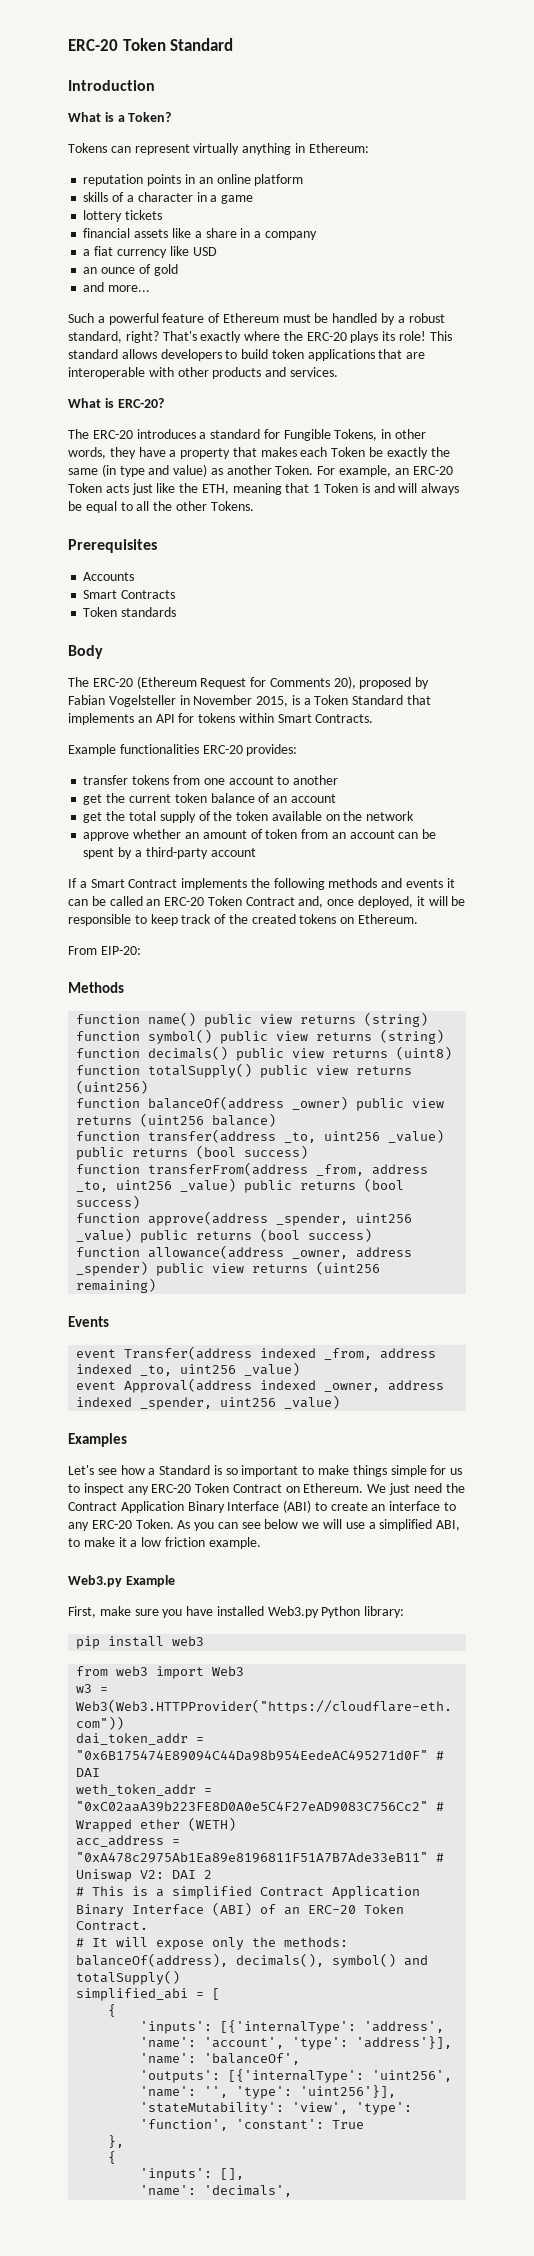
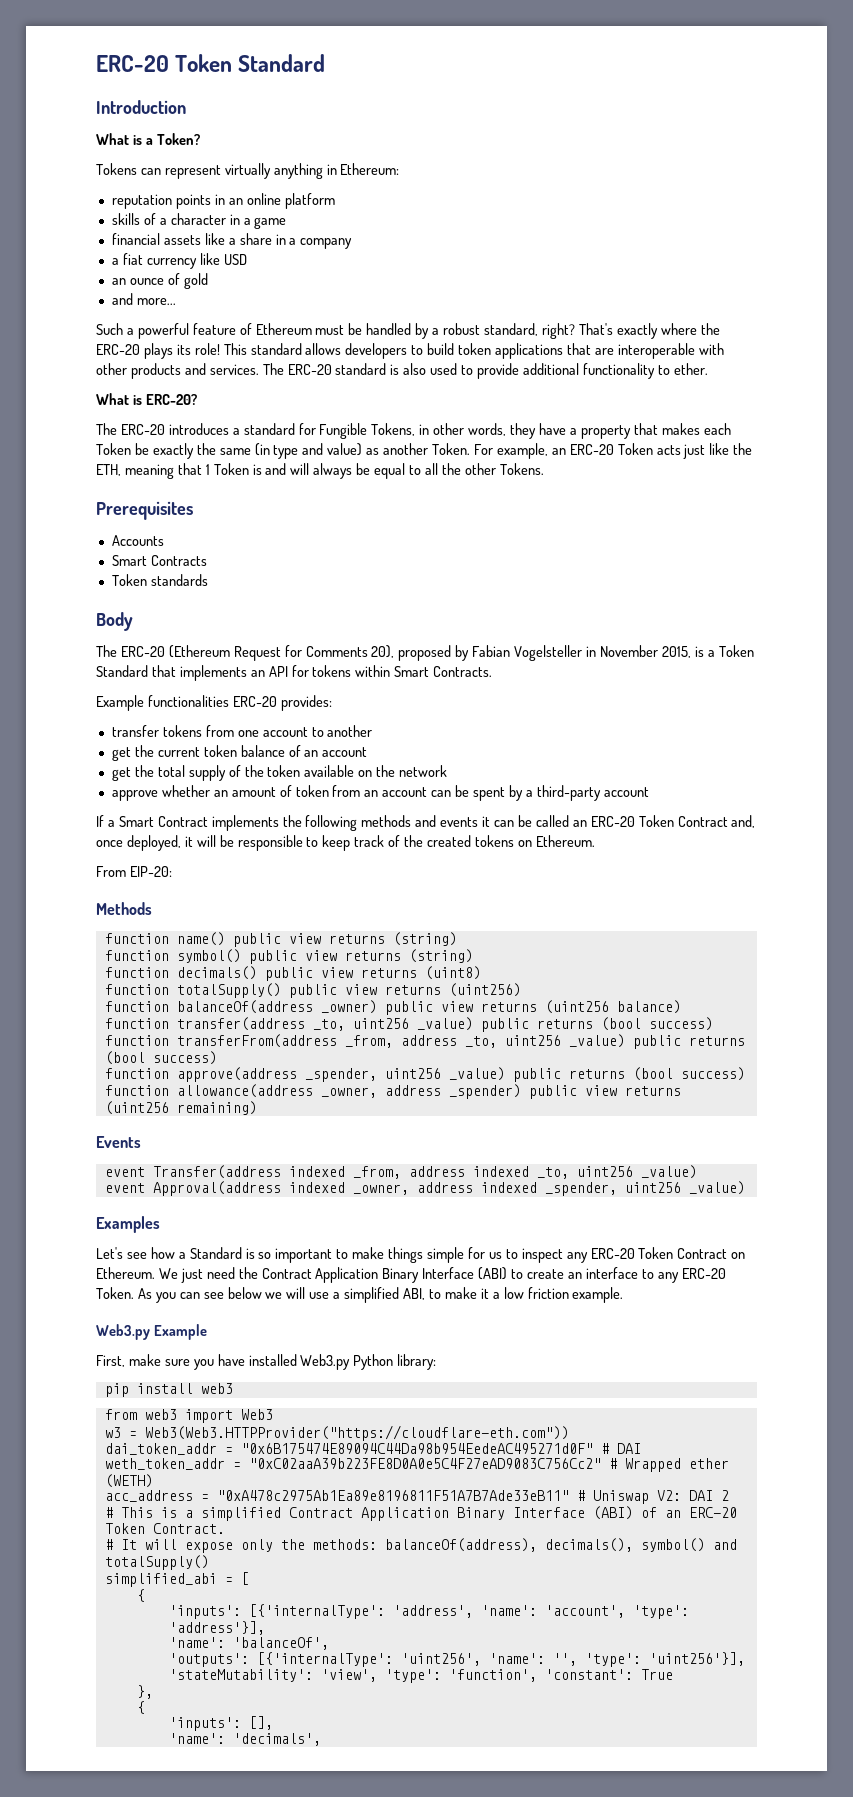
- lottery tickets
+ The ERC-20 standard is also used to provide additional functionality to ether.

